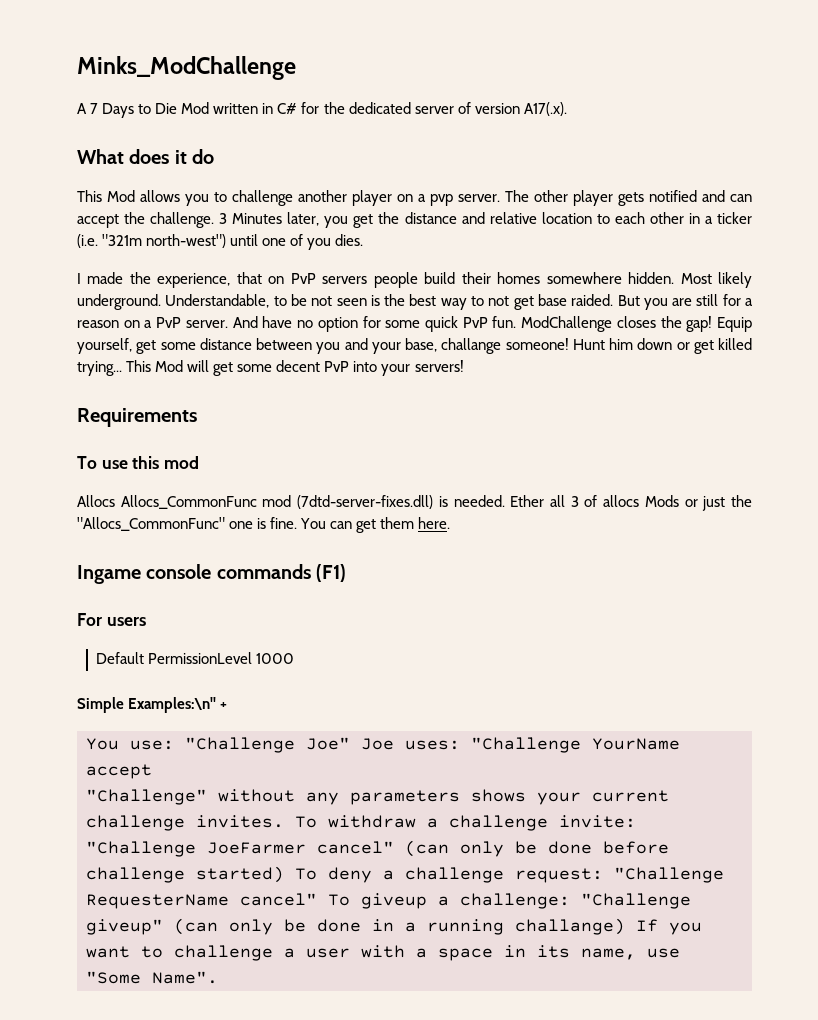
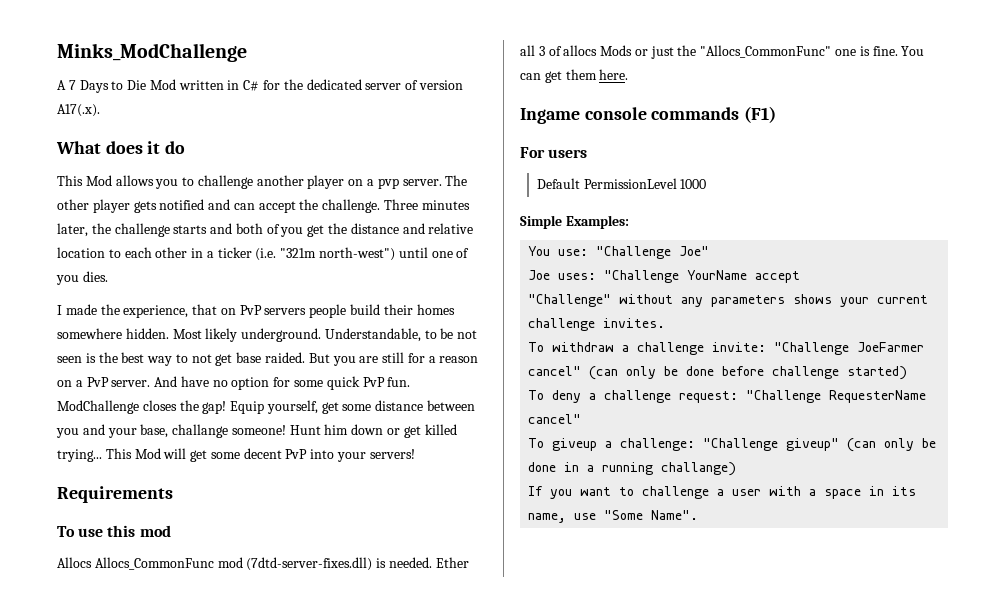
- 3 Minutes later, you get the distance and relative location to each other in a ticker (i.e. "321m north-west") until one of you dies.
+ Three minutes later, the challenge starts and both of you get the distance and relative location to each other in a ticker (i.e. "321m north-west") until one of you dies.
- Simple Examples:\n" +
+ Simple Examples:
- You use: "Challenge Joe" Joe uses: "Challenge YourName accept
+ You use: "Challenge Joe"
+ Joe uses: "Challenge YourName accept
- "Challenge" without any parameters shows your current challenge invites. To withdraw a challenge invite:
+ "Challenge" without any parameters shows your current challenge invites.
+ To withdraw a challenge invite:
- "Challenge JoeFarmer cancel" (can only be done before challenge started) To deny a challenge request:
+ "Challenge JoeFarmer cancel" (can only be done before challenge started)
+ To deny a challenge request:
- "Challenge RequesterName cancel" To giveup a challenge:
+ "Challenge RequesterName cancel"
+ To giveup a challenge:
- "Challenge giveup" (can only be done in a running challange) If you want to challenge a user with a space in its name, use "Some Name".
+ "Challenge giveup" (can only be done in a running challange)
+ If you want to challenge a user with a space in its name, use "Some Name".

